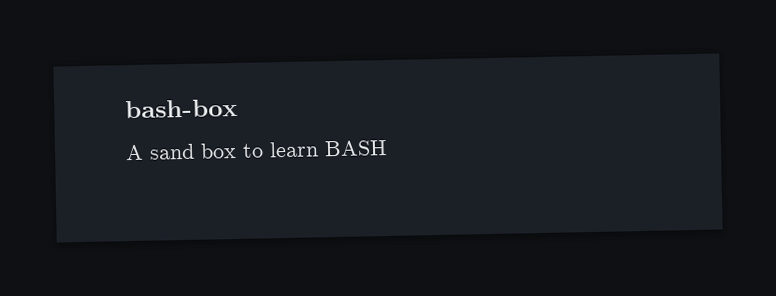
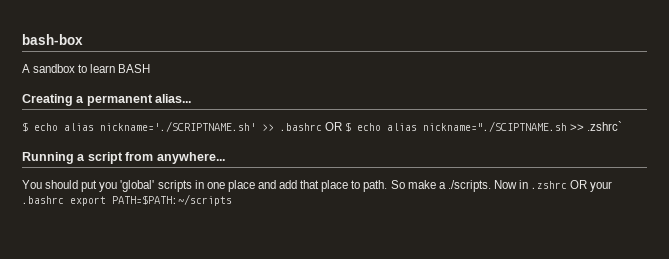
- A sand box to learn BASH
+ A sandbox to learn BASH
+ Creating a permanent alias...
+ $ echo alias nickname='./SCRIPTNAME.sh' >> .bashrc OR $ echo alias nickname="./SCIPTNAME.sh >> .zshrc`
+ Running a script from anywhere...
+ You should put you 'global' scripts in one place and add that place to path. So make a ./scripts. Now in .zshrc OR your .bashrc export PATH=$PATH:~/scripts

